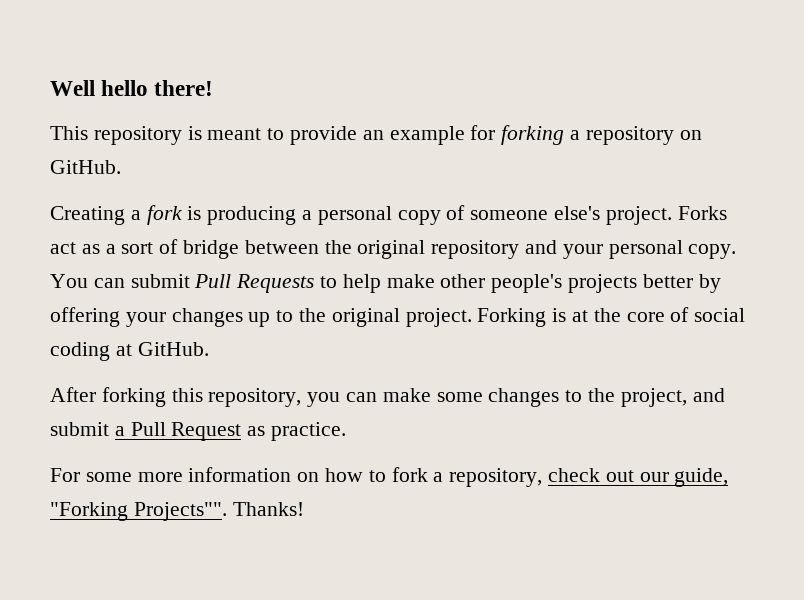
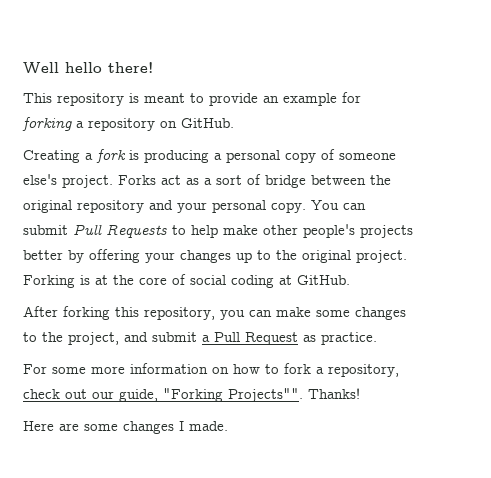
+ Here are some changes I made.

